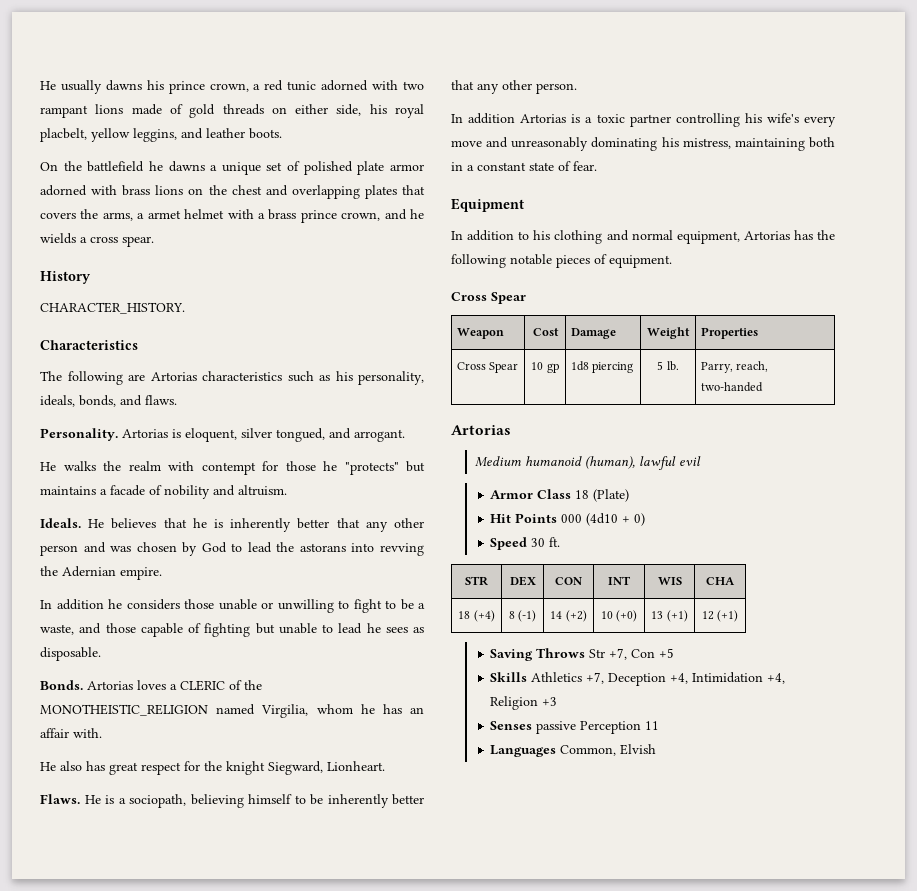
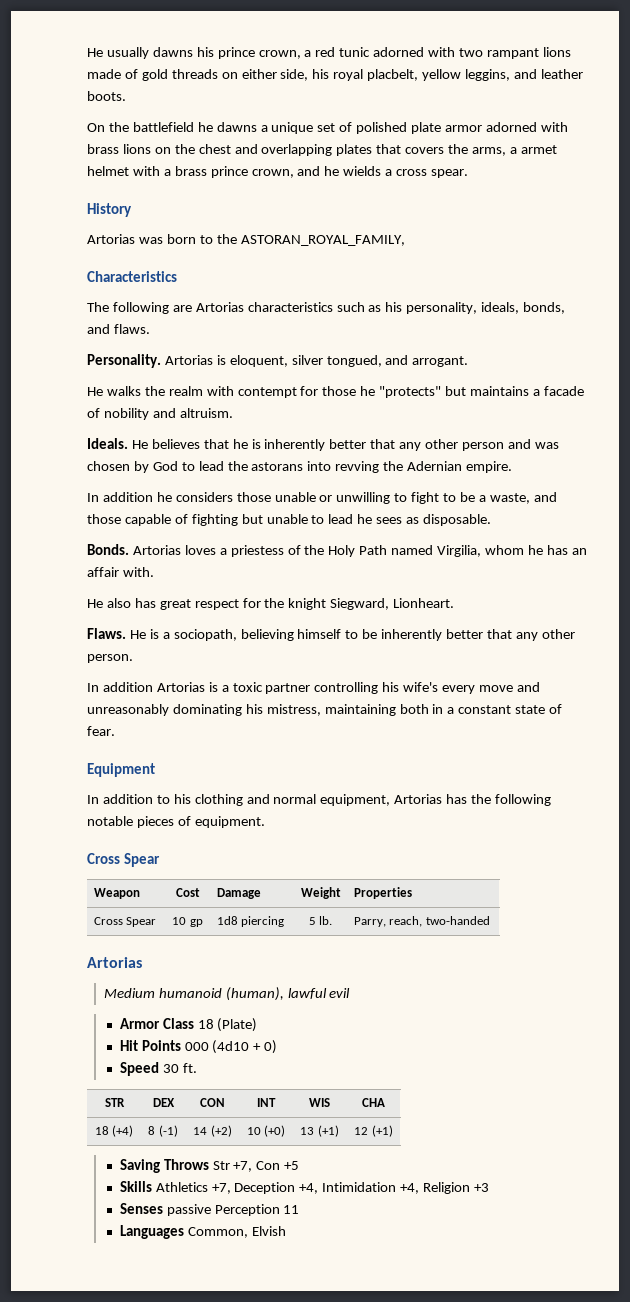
- CHARACTER_HISTORY.
+ Artorias was born to the ASTORAN_ROYAL_FAMILY,
- Artorias loves a CLERIC of the MONOTHEISTIC_RELIGION named Virgilia, whom he has an affair with.
+ Artorias loves a priestess of the Holy Path named Virgilia, whom he has an affair with.

